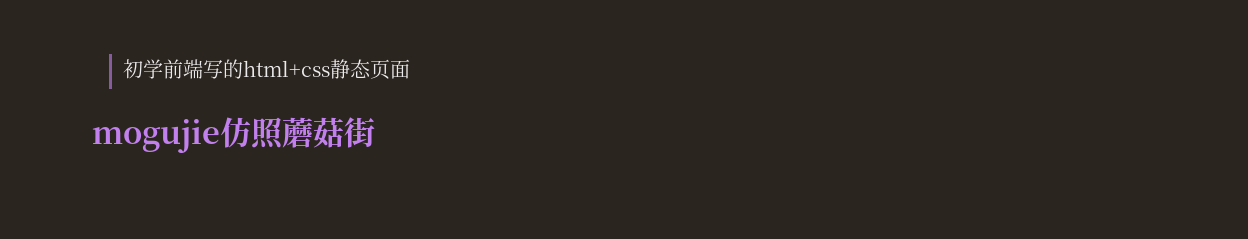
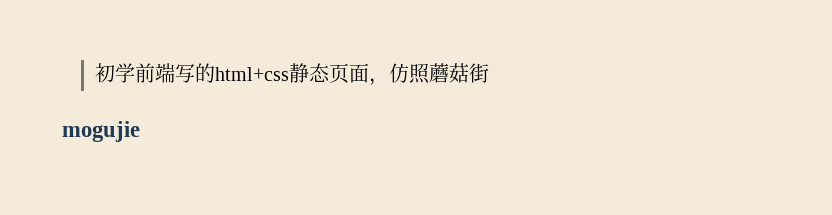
- 初学前端写的html+css静态页面
- mogujie仿照蘑菇街
+ 初学前端写的html+css静态页面，仿照蘑菇街
+ mogujie

